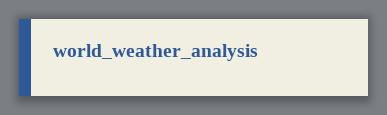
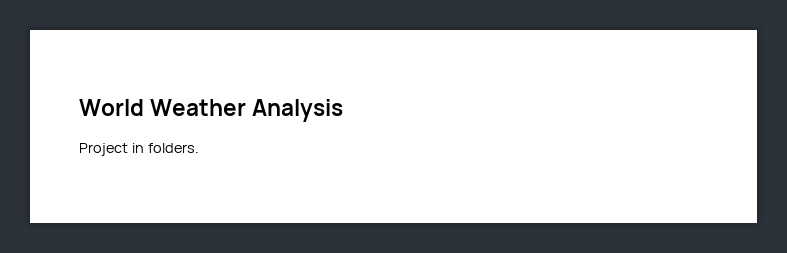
- world_weather_analysis
+ World Weather Analysis
+ Project in folders.

